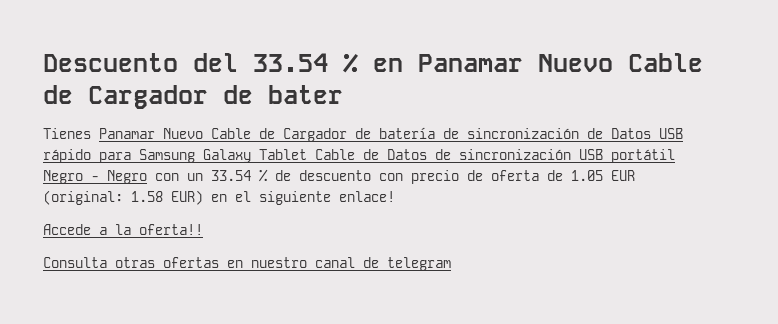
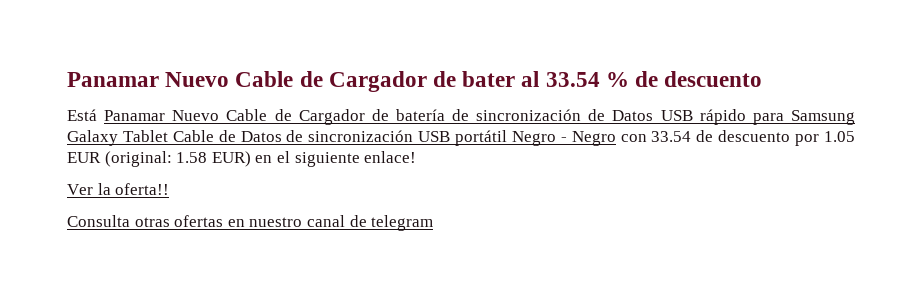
- Descuento del 33.54 % en Panamar Nuevo Cable de Cargador de bater
- Tienes Panamar Nuevo Cable de Cargador de batería de sincronización de Datos USB rápido para Samsung Galaxy Tablet Cable de Datos de sincronización USB portátil Negro - Negro con un 33.54 % de descuento con precio de oferta de 1.05 EUR (original: 1.58 EUR) en el siguiente enlace!
+ Panamar Nuevo Cable de Cargador de bater al 33.54 % de descuento
+ Está Panamar Nuevo Cable de Cargador de batería de sincronización de Datos USB rápido para Samsung Galaxy Tablet Cable de Datos de sincronización USB portátil Negro - Negro con 33.54 de descuento por 1.05 EUR (original: 1.58 EUR) en el siguiente enlace!
- Accede a la oferta!!
+ Ver la oferta!!

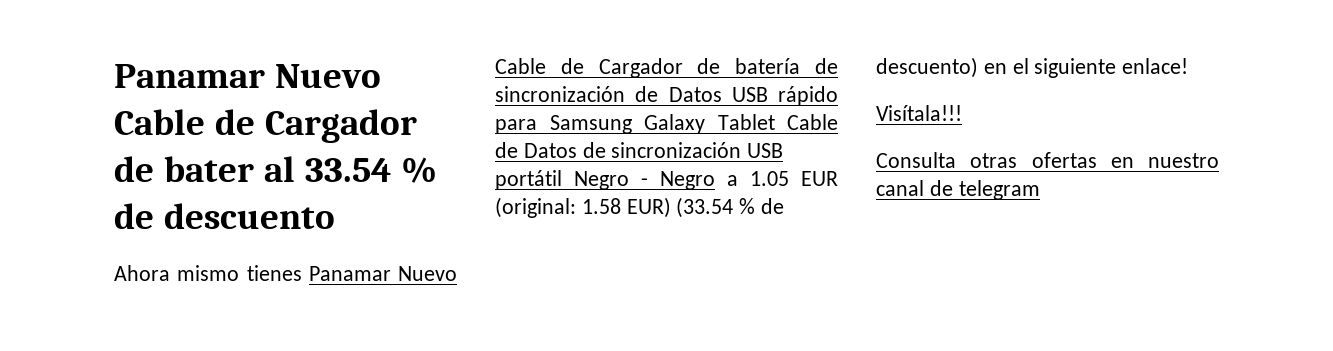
- Está Panamar Nuevo Cable de Cargador de batería de sincronización de Datos USB rápido para Samsung Galaxy Tablet Cable de Datos de sincronización USB portátil Negro - Negro con 33.54 de descuento por 1.05 EUR (original: 1.58 EUR) en el siguiente enlace!
+ Ahora mismo tienes Panamar Nuevo Cable de Cargador de batería de sincronización de Datos USB rápido para Samsung Galaxy Tablet Cable de Datos de sincronización USB portátil Negro - Negro a 1.05 EUR (original: 1.58 EUR) (33.54 % de descuento) en el siguiente enlace!
- Ver la oferta!!
+ Visítala!!!

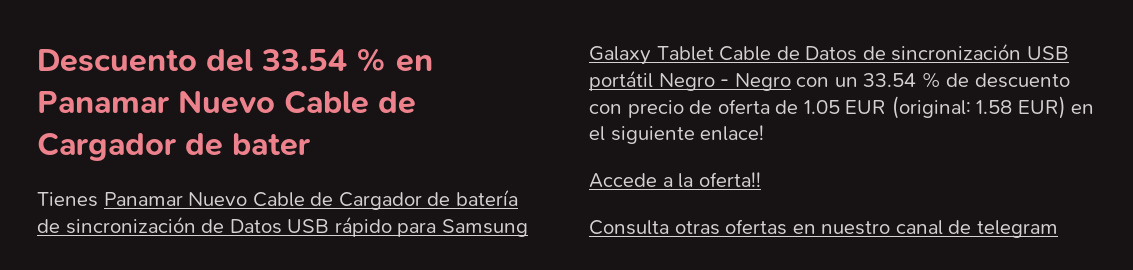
- Panamar Nuevo Cable de Cargador de bater al 33.54 % de descuento
- Ahora mismo tienes Panamar Nuevo Cable de Cargador de batería de sincronización de Datos USB rápido para Samsung Galaxy Tablet Cable de Datos de sincronización USB portátil Negro - Negro a 1.05 EUR (original: 1.58 EUR) (33.54 % de descuento) en el siguiente enlace!
+ Descuento del 33.54 % en Panamar Nuevo Cable de Cargador de bater
+ Tienes Panamar Nuevo Cable de Cargador de batería de sincronización de Datos USB rápido para Samsung Galaxy Tablet Cable de Datos de sincronización USB portátil Negro - Negro con un 33.54 % de descuento con precio de oferta de 1.05 EUR (original: 1.58 EUR) en el siguiente enlace!
- Visítala!!!
+ Accede a la oferta!!

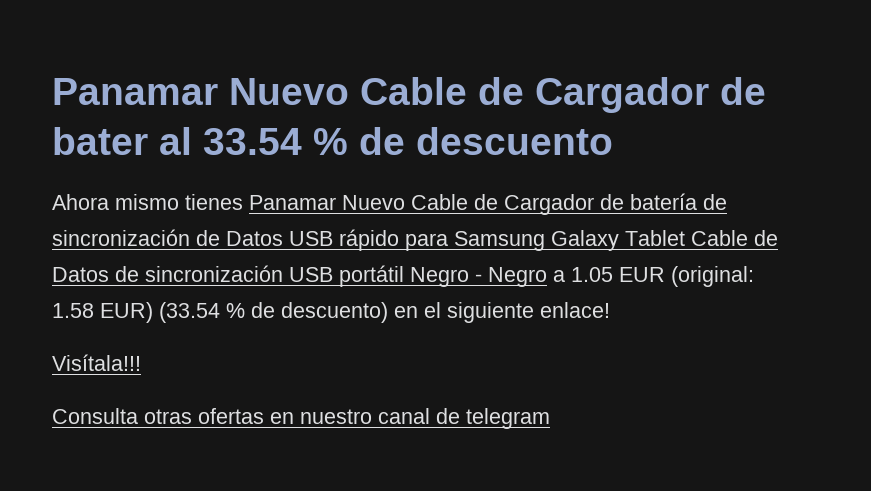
- Descuento del 33.54 % en Panamar Nuevo Cable de Cargador de bater
- Tienes Panamar Nuevo Cable de Cargador de batería de sincronización de Datos USB rápido para Samsung Galaxy Tablet Cable de Datos de sincronización USB portátil Negro - Negro con un 33.54 % de descuento con precio de oferta de 1.05 EUR (original: 1.58 EUR) en el siguiente enlace!
+ Panamar Nuevo Cable de Cargador de bater al 33.54 % de descuento
+ Ahora mismo tienes Panamar Nuevo Cable de Cargador de batería de sincronización de Datos USB rápido para Samsung Galaxy Tablet Cable de Datos de sincronización USB portátil Negro - Negro a 1.05 EUR (original: 1.58 EUR) (33.54 % de descuento) en el siguiente enlace!
- Accede a la oferta!!
+ Visítala!!!

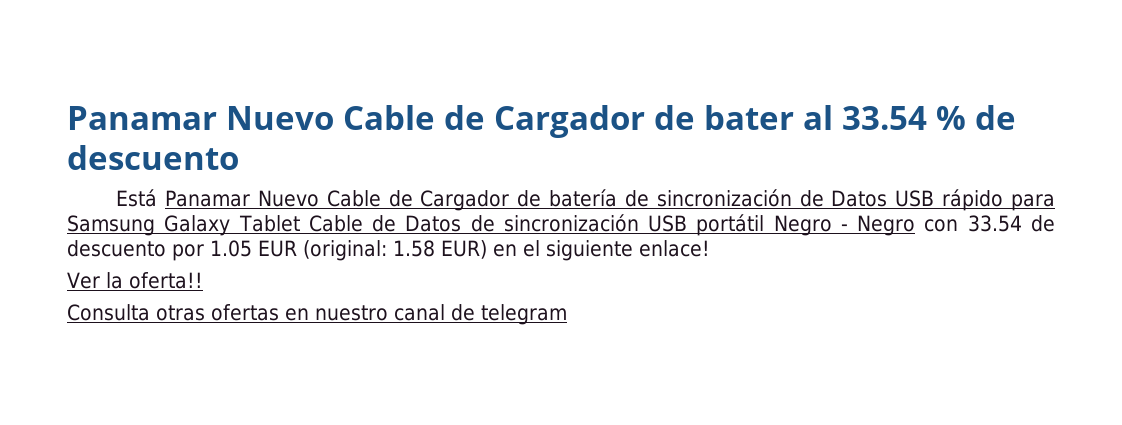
- Ahora mismo tienes Panamar Nuevo Cable de Cargador de batería de sincronización de Datos USB rápido para Samsung Galaxy Tablet Cable de Datos de sincronización USB portátil Negro - Negro a 1.05 EUR (original: 1.58 EUR) (33.54 % de descuento) en el siguiente enlace!
+ Está Panamar Nuevo Cable de Cargador de batería de sincronización de Datos USB rápido para Samsung Galaxy Tablet Cable de Datos de sincronización USB portátil Negro - Negro con 33.54 de descuento por 1.05 EUR (original: 1.58 EUR) en el siguiente enlace!
- Visítala!!!
+ Ver la oferta!!

